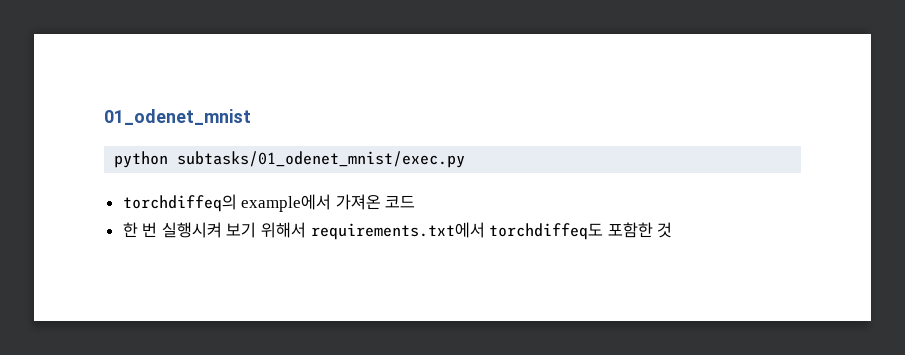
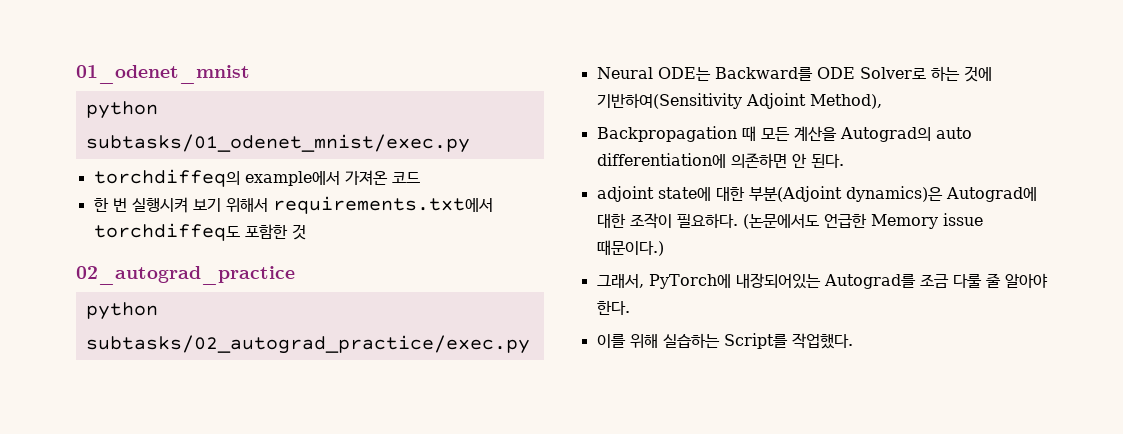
+ 02_autograd_practice
+ python subtasks/02_autograd_practice/exec.py
+ Neural ODE는 Backward를 ODE Solver로 하는 것에 기반하여(Sensitivity Adjoint Method),
+ Backpropagation 때 모든 계산을 Autograd의 auto differentiation에 의존하면 안 된다.
+ adjoint state에 대한 부분(Adjoint dynamics)은 Autograd에 대한 조작이 필요하다. (논문에서도 언급한 Memory issue 때문이다.)
+ 그래서, PyTorch에 내장되어있는 Autograd를 조금 다룰 줄 알아야 한다.
+ 이를 위해 실습하는 Script를 작업했다.

